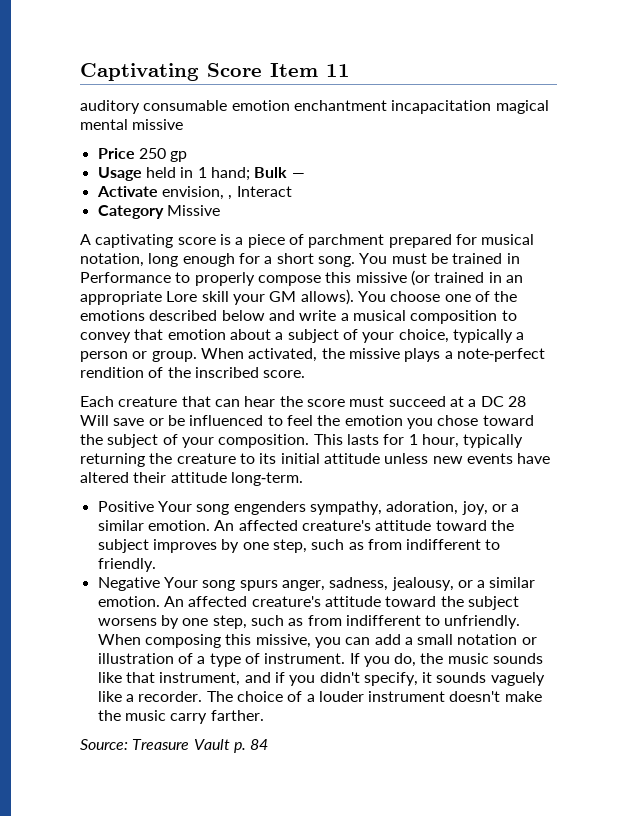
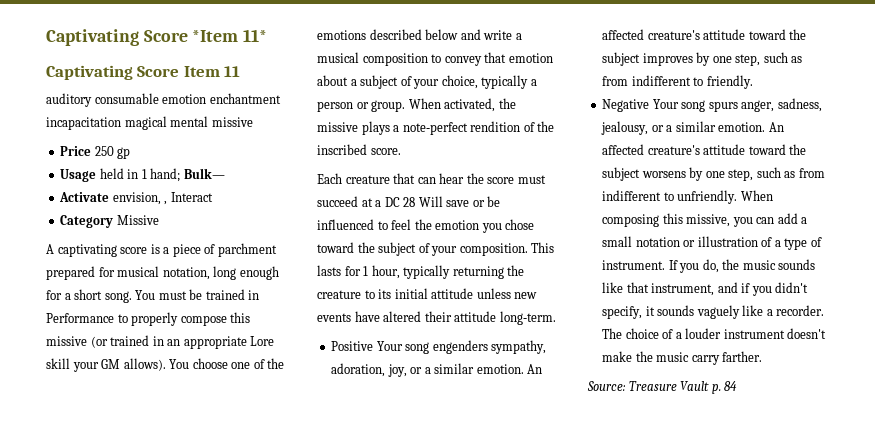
+ Captivating Score *Item 11*
- Usage held in 1 hand; Bulk —
+ Usage held in 1 hand; Bulk—

